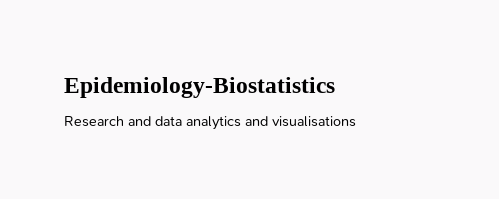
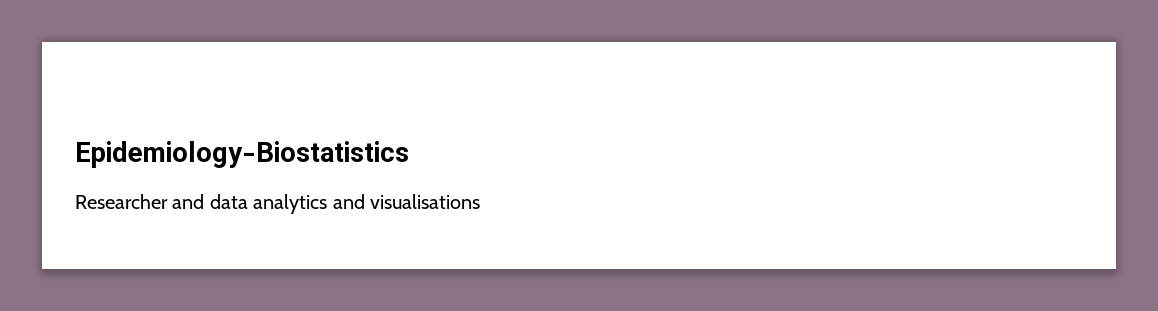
- Research and data analytics and visualisations
+ Researcher and data analytics and visualisations

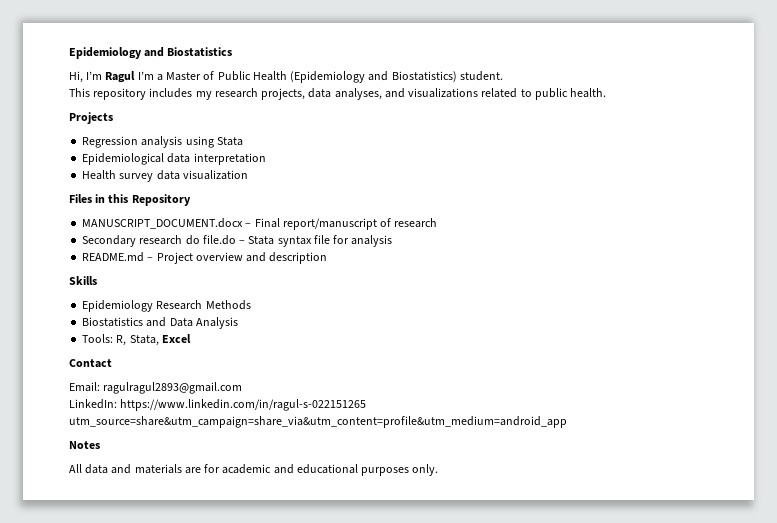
- Epidemiology-Biostatistics
- Researcher and data analytics and visualisations
+ Epidemiology and Biostatistics
+ Hi, I’m Ragul I’m a Master of Public Health (Epidemiology and Biostatistics) student.
+ This repository includes my research projects, data analyses, and visualizations related to public health.
+ Projects
+ Regression analysis using Stata
+ Epidemiological data interpretation
+ Health survey data visualization
+ Files in this Repository
+ MANUSCRIPT_DOCUMENT.docx – Final report/manuscript of research
+ Secondary research do file.do – Stata syntax file for analysis
+ README.md – Project overview and description
+ Skills
+ Epidemiology Research Methods
+ Biostatistics and Data Analysis
+ Tools: R, Stata, Excel
+ Contact
+ Email: ragulragul2893@gmail.com
+ LinkedIn: https://www.linkedin.com/in/ragul-s-022151265 utm_source=share&utm_campaign=share_via&utm_content=profile&utm_medium=android_app
+ Notes
+ All data and materials are for academic and educational purposes only.

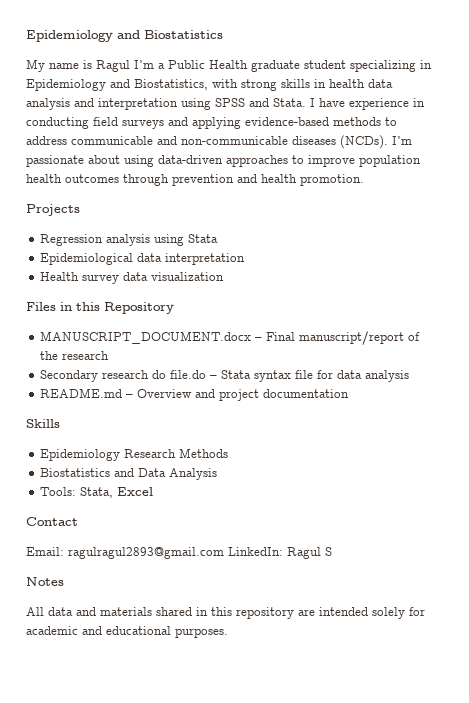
- Hi, I’m Ragul I’m a Master of Public Health (Epidemiology and Biostatistics) student.
- This repository includes my research projects, data analyses, and visualizations related to public health.
+ My name is Ragul I’m a Public Health graduate student specializing in Epidemiology and Biostatistics, with strong skills in health data analysis and interpretation using SPSS and Stata. I have experience in conducting field surveys and applying evidence-based methods to address communicable and non-communicable diseases (NCDs). I’m passionate about using data-driven approaches to improve population health outcomes through prevention and health promotion.
- MANUSCRIPT_DOCUMENT.docx – Final report/manuscript of research
+ MANUSCRIPT_DOCUMENT.docx – Final manuscript/report of the research
- Secondary research do file.do – Stata syntax file for analysis
+ Secondary research do file.do – Stata syntax file for data analysis
- README.md – Project overview and description
+ README.md – Overview and project documentation
- Tools: R, Stata, Excel
+ Tools: Stata, Excel
- Email: ragulragul2893@gmail.com
- LinkedIn: https://www.linkedin.com/in/ragul-s-022151265 utm_source=share&utm_campaign=share_via&utm_content=profile&utm_medium=android_app
+ Email: ragulragul2893@gmail.com LinkedIn: Ragul S
- All data and materials are for academic and educational purposes only.
+ All data and materials shared in this repository are intended solely for academic and educational purposes.

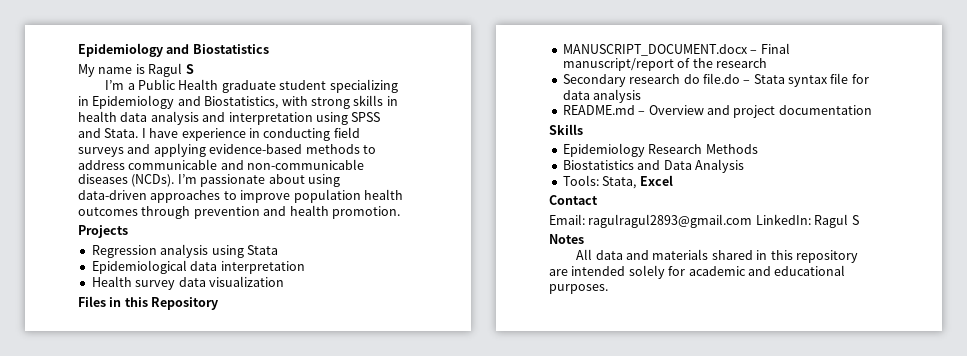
- My name is Ragul I’m a Public Health graduate student specializing in Epidemiology and Biostatistics, with strong skills in health data analysis and interpretation using SPSS and Stata.
+ My name is Ragul S
+ I’m a Public Health graduate student specializing in Epidemiology and Biostatistics, with strong skills in health data analysis and interpretation using SPSS and Stata.

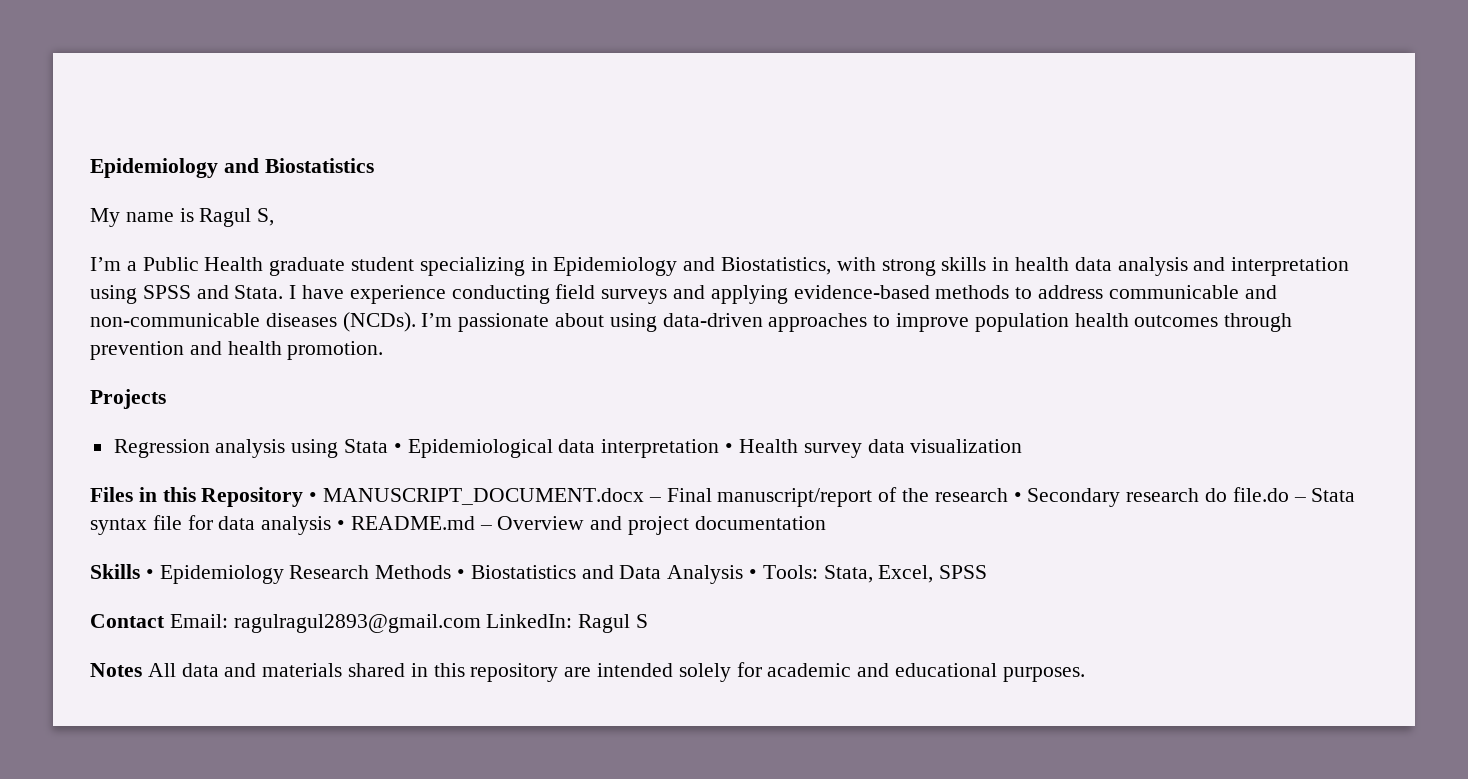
- My name is Ragul S
+ My name is Ragul S,
- I have experience in conducting field surveys and applying evidence-based methods to address communicable and non-communicable diseases (NCDs).
+ I have experience conducting field surveys and applying evidence-based methods to address communicable and non-communicable diseases (NCDs).
- Regression analysis using Stata
- Epidemiological data interpretation
- Health survey data visualization
+ Regression analysis using Stata • Epidemiological data interpretation • Health survey data visualization
- Files in this Repository
- MANUSCRIPT_DOCUMENT.docx – Final manuscript/report of the research
- Secondary research do file.do – Stata syntax file for data analysis
- README.md – Overview and project documentation
+ Files in this Repository • MANUSCRIPT_DOCUMENT.docx – Final manuscript/report of the research • Secondary research do file.do – Stata syntax file for data analysis • README.md – Overview and project documentation
- Skills
- Epidemiology Research Methods
- Biostatistics and Data Analysis
- Tools: Stata, Excel
+ Skills • Epidemiology Research Methods • Biostatistics and Data Analysis • Tools: Stata, Excel, SPSS
- Contact
- Email: ragulragul2893@gmail.com LinkedIn: Ragul S
+ Contact Email: ragulragul2893@gmail.com LinkedIn: Ragul S
- Notes
- All data and materials shared in this repository are intended solely for academic and educational purposes.
+ Notes All data and materials shared in this repository are intended solely for academic and educational purposes.

